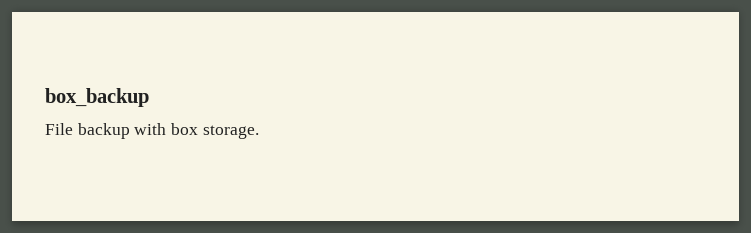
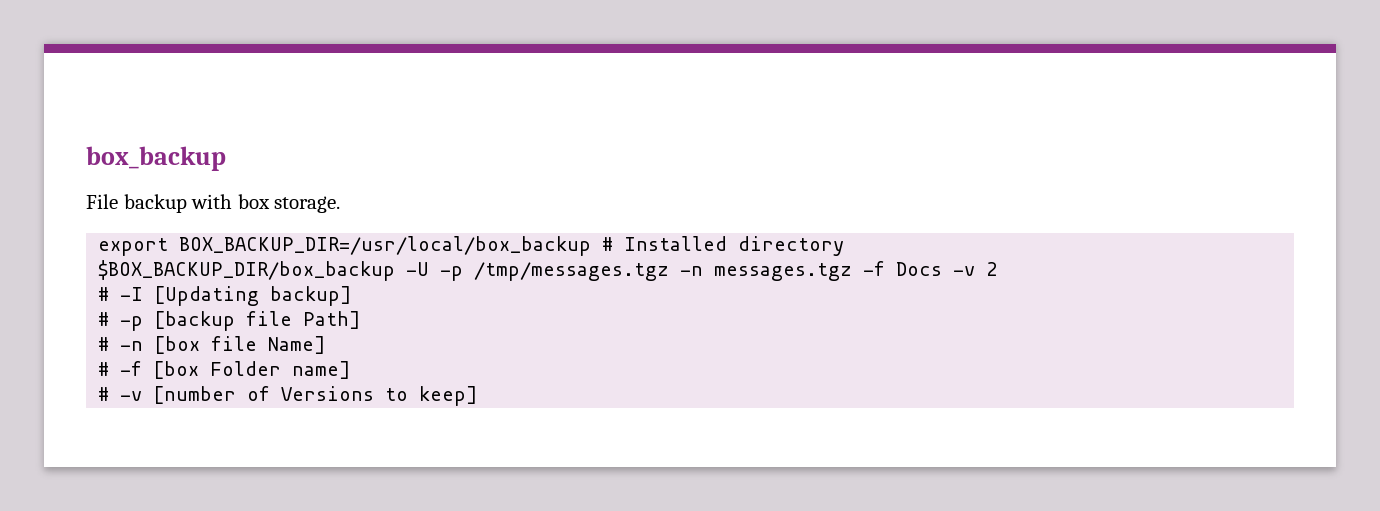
+ export BOX_BACKUP_DIR=/usr/local/box_backup # Installed directory
+ $BOX_BACKUP_DIR/box_backup -U -p /tmp/messages.tgz -n messages.tgz -f Docs -v 2
+ # -I [Updating backup]
+ # -p [backup file Path]
+ # -n [box file Name]
+ # -f [box Folder name]
+ # -v [number of Versions to keep]

